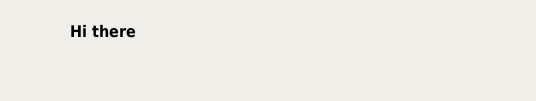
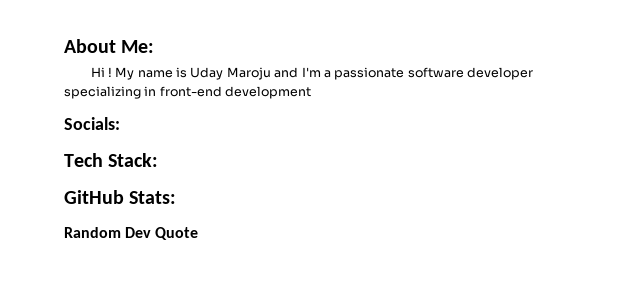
- Hi there
+ About Me:
+ Hi ! My name is Uday Maroju and I'm a passionate software developer specializing in front-end development
+ Socials:
+ Tech Stack:
+ GitHub Stats:
+ Random Dev Quote

